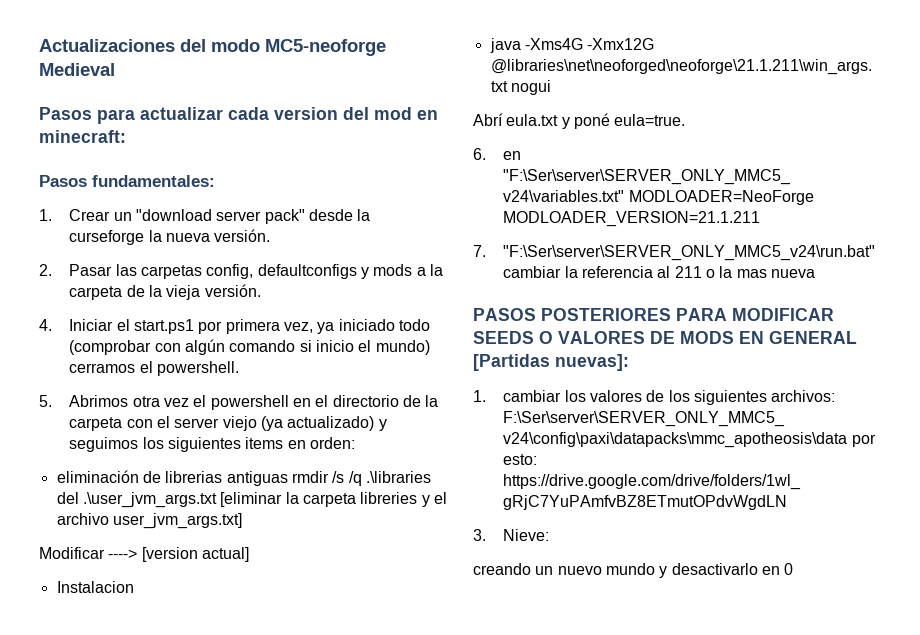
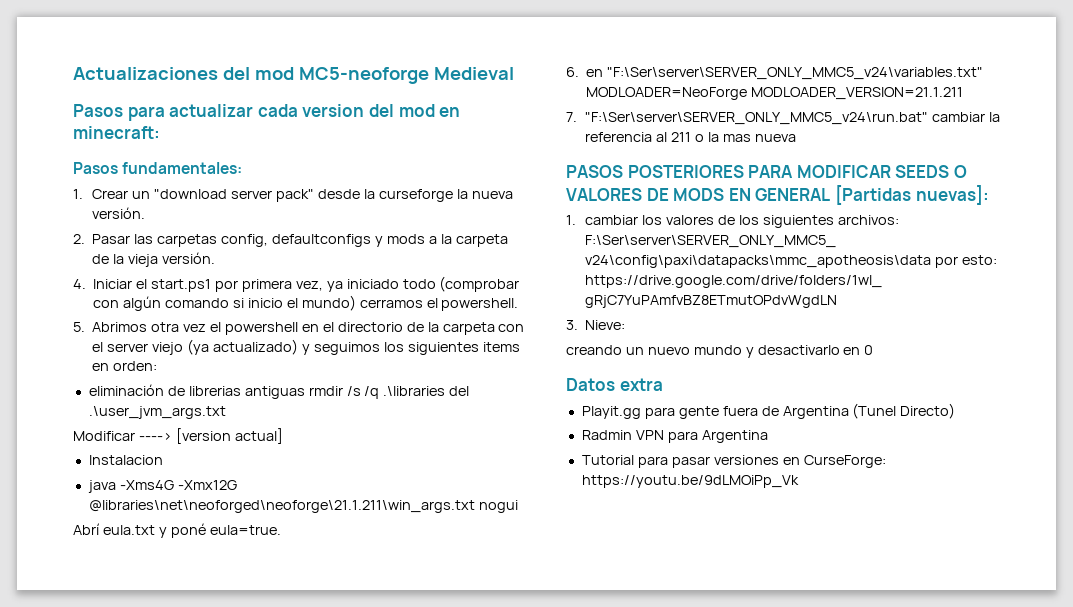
- Actualizaciones del modo MC5-neoforge Medieval
+ Actualizaciones del mod MC5-neoforge Medieval
- eliminación de librerias antiguas rmdir /s /q .\libraries del .\user_jvm_args.txt [eliminar la carpeta libreries y el archivo user_jvm_args.txt]
+ eliminación de librerias antiguas rmdir /s /q .\libraries del .\user_jvm_args.txt
+ Datos extra
+ Playit.gg para gente fuera de Argentina (Tunel Directo)
+ Radmin VPN para Argentina
+ Tutorial para pasar versiones en CurseForge: https://youtu.be/9dLMOiPp_Vk

